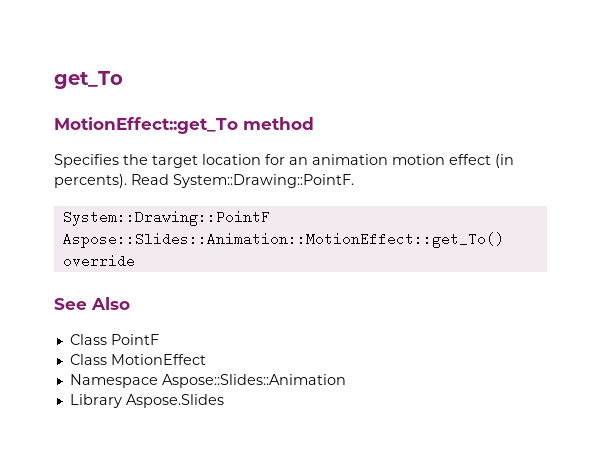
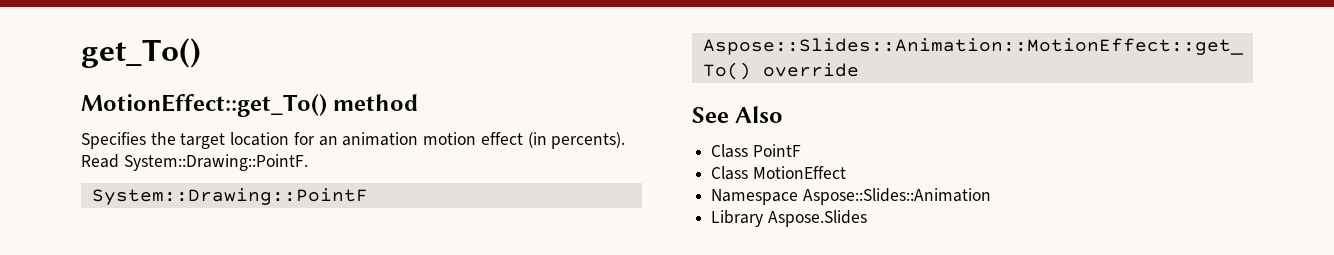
- get_To
- MotionEffect::get_To method
+ get_To()
+ MotionEffect::get_To() method

